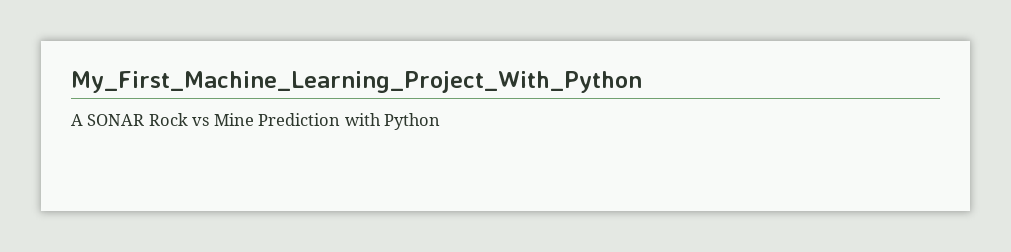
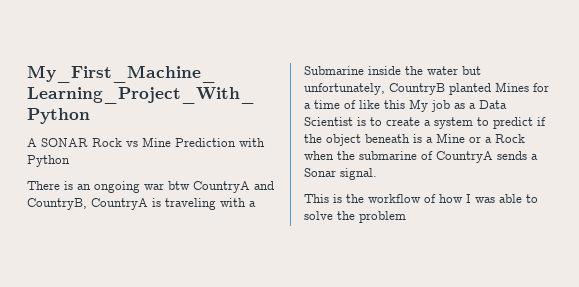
+ There is an ongoing war btw CountryA and CountryB, CountryA is traveling with a Submarine inside the water but unfortunately, CountryB planted Mines for a time of like this My job as a Data Scientist is to create a system to predict if the object beneath is a Mine or a Rock when the submarine of CountryA sends a Sonar signal.
+ This is the workflow of how I was able to solve the problem

